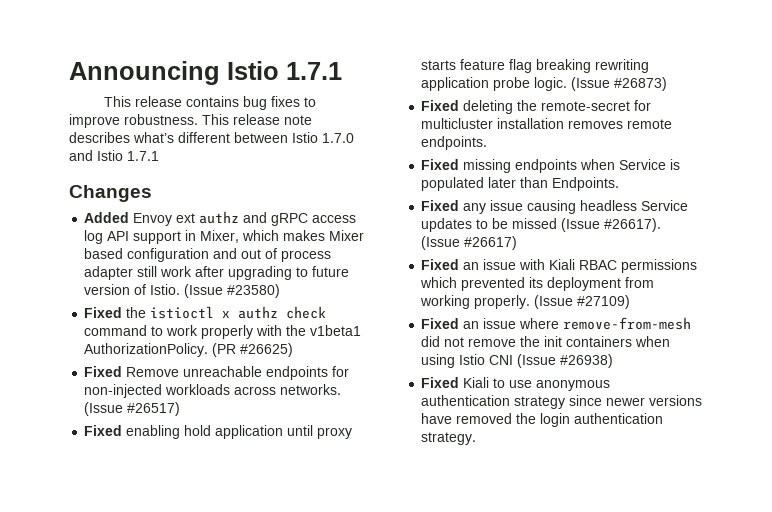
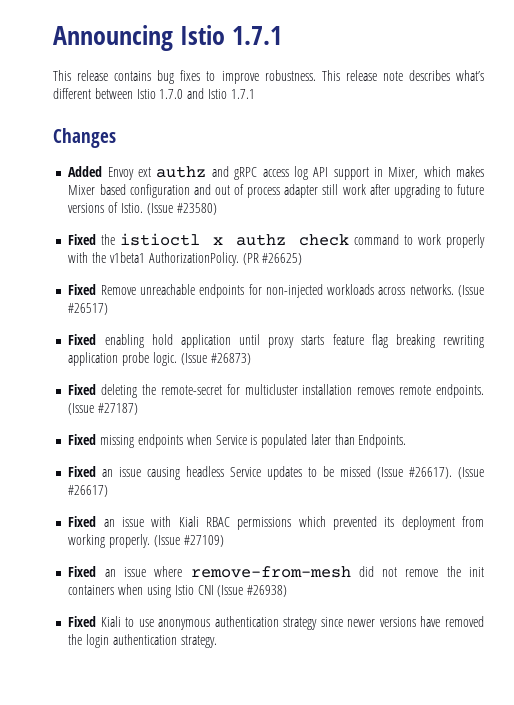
- Added Envoy ext authz and gRPC access log API support in Mixer, which makes Mixer based configuration and out of process adapter still work after upgrading to future version of Istio.
+ Added Envoy ext authz and gRPC access log API support in Mixer, which makes Mixer based configuration and out of process adapter still work after upgrading to future versions of Istio.
+ (Issue #27187)
- Fixed any issue causing headless Service updates to be missed (Issue #26617).
+ Fixed an issue causing headless Service updates to be missed (Issue #26617).

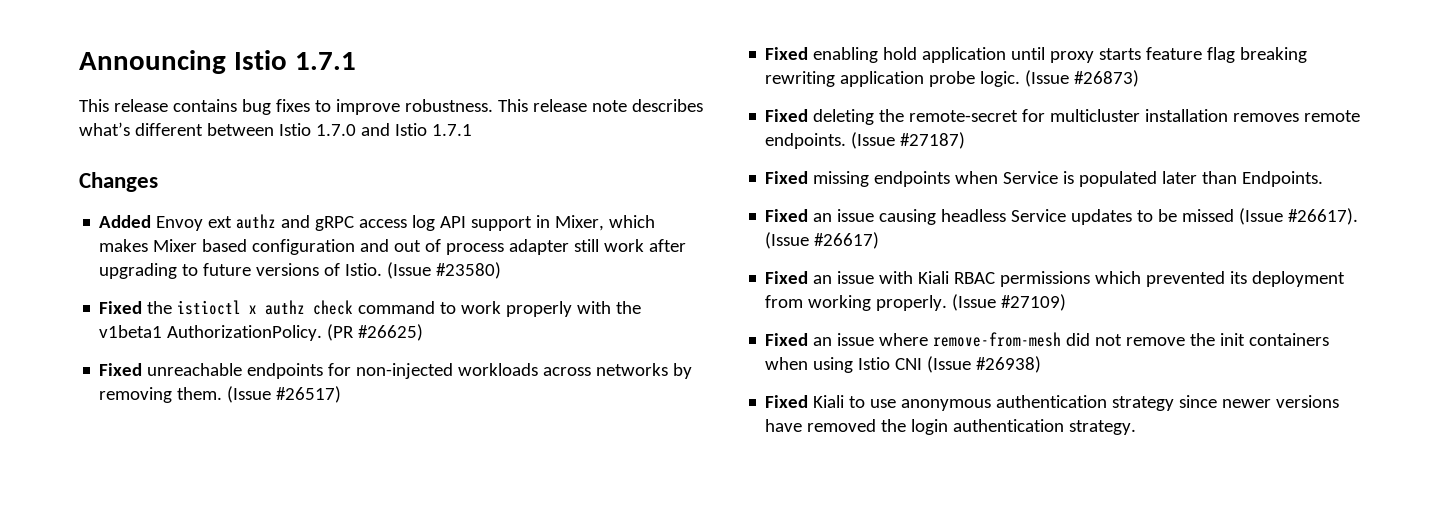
- Fixed Remove unreachable endpoints for non-injected workloads across networks.
+ Fixed unreachable endpoints for non-injected workloads across networks by removing them.

